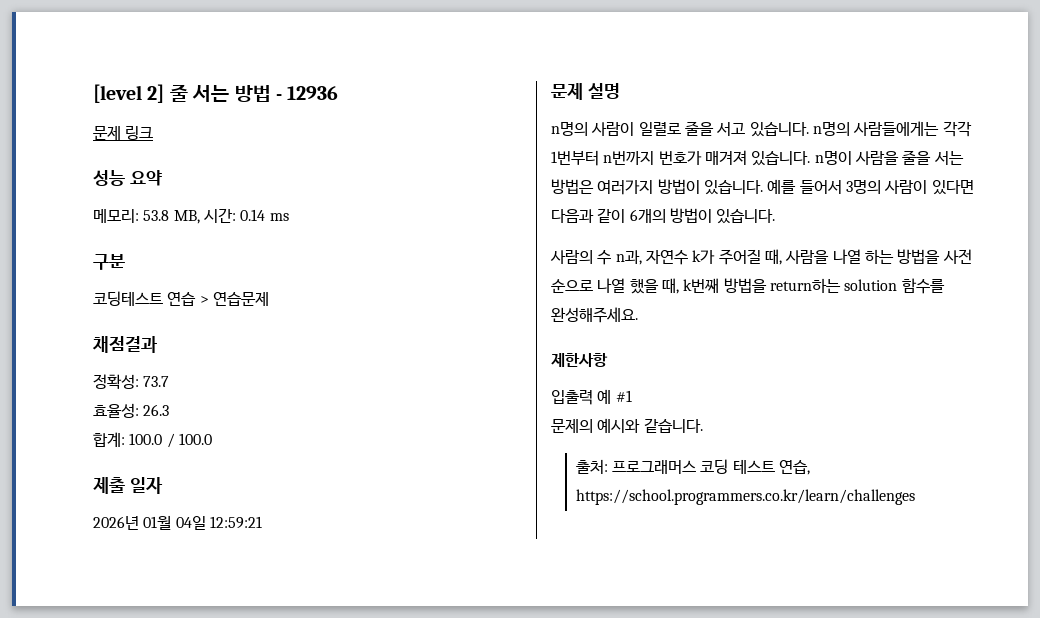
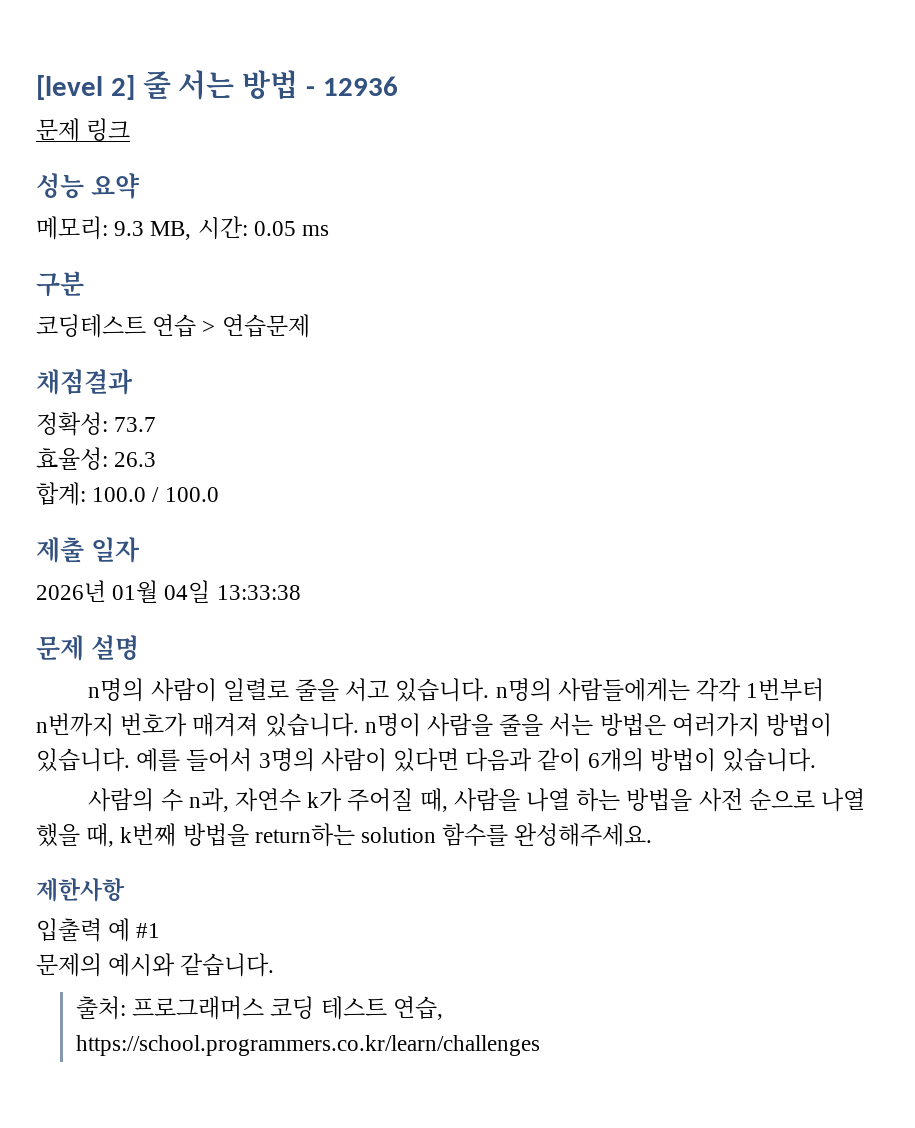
- 메모리: 53.8 MB, 시간: 0.14 ms
+ 메모리: 9.3 MB, 시간: 0.05 ms
- 2026년 01월 04일 12:59:21
+ 2026년 01월 04일 13:33:38

